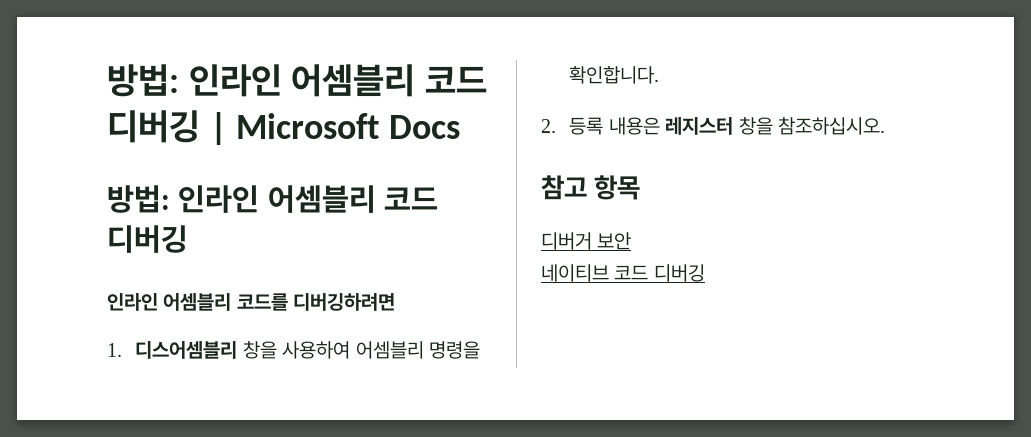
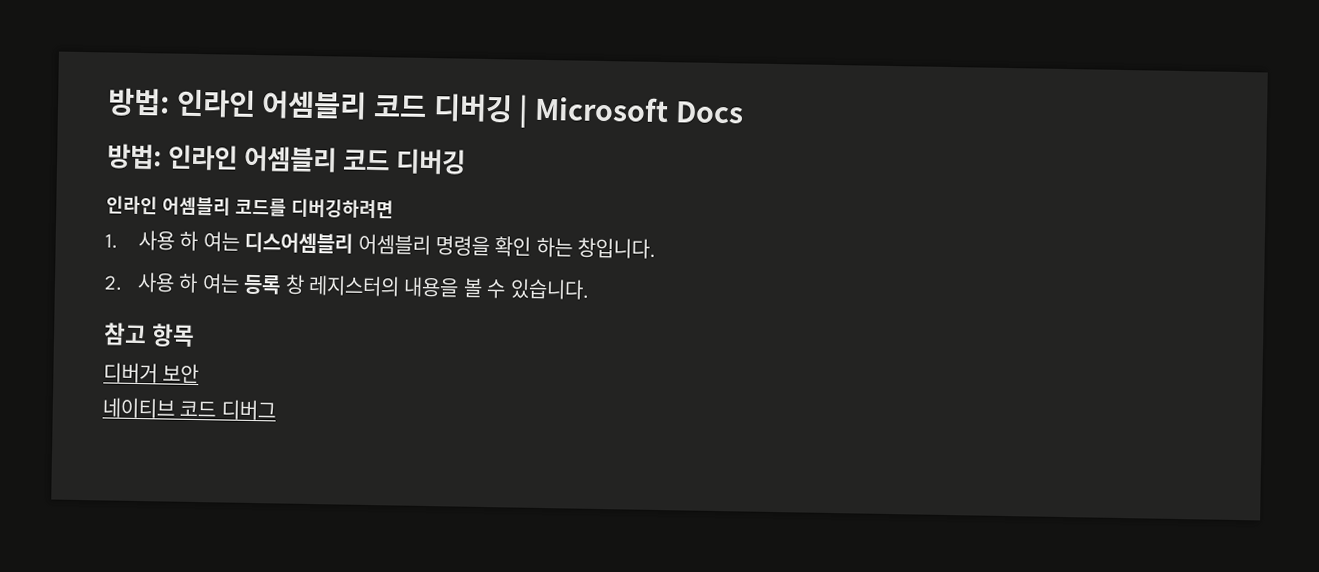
- 1. 디스어셈블리 창을 사용하여 어셈블리 명령을 확인합니다.
- 2. 등록 내용은 레지스터 창을 참조하십시오.
+ 1. 사용 하 여는 디스어셈블리 어셈블리 명령을 확인 하는 창입니다.
+ 2. 사용 하 여는 등록 창 레지스터의 내용을 볼 수 있습니다.
- 네이티브 코드 디버깅
+ 네이티브 코드 디버그

